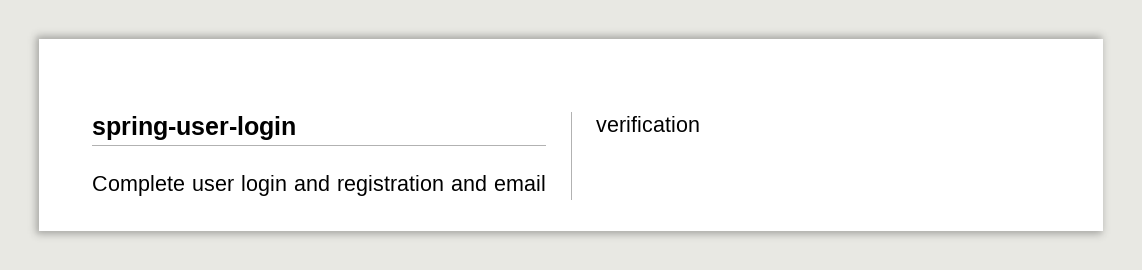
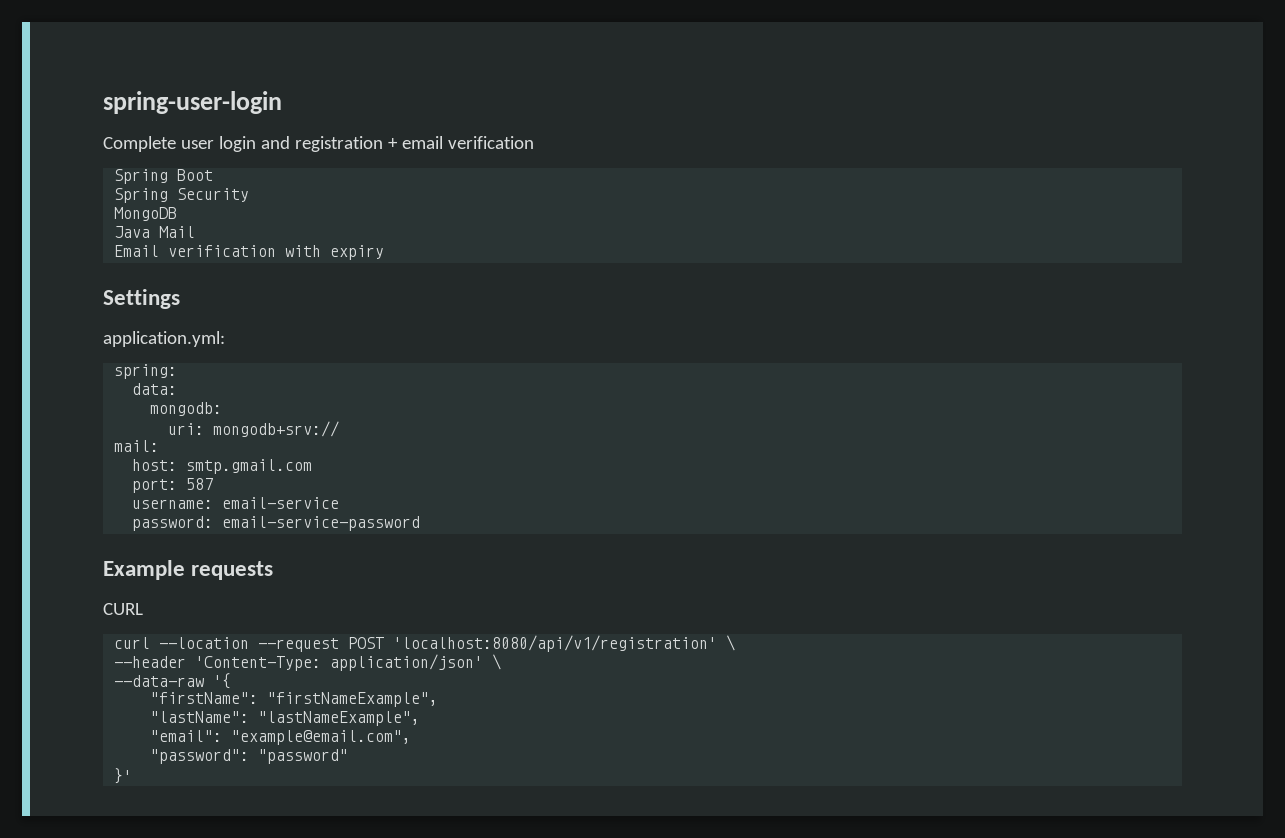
- Complete user login and registration and email verification
+ Complete user login and registration + email verification
+ Spring Boot
+ Spring Security
+ MongoDB
+ Java Mail
+ Email verification with expiry
+ Settings
+ application.yml:
+ spring:
+ data:
+ mongodb:
+ uri: mongodb+srv://
+ mail:
+ host: smtp.gmail.com
+ port: 587
+ username: email-service
+ password: email-service-password
+ Example requests
+ CURL
+ curl --location --request POST 'localhost:8080/api/v1/registration' \
+ --header 'Content-Type: application/json' \
+ --data-raw '{
+ "firstName": "firstNameExample",
+ "lastName": "lastNameExample",
+ "email": "example@email.com",
+ "password": "password"
+ }'

